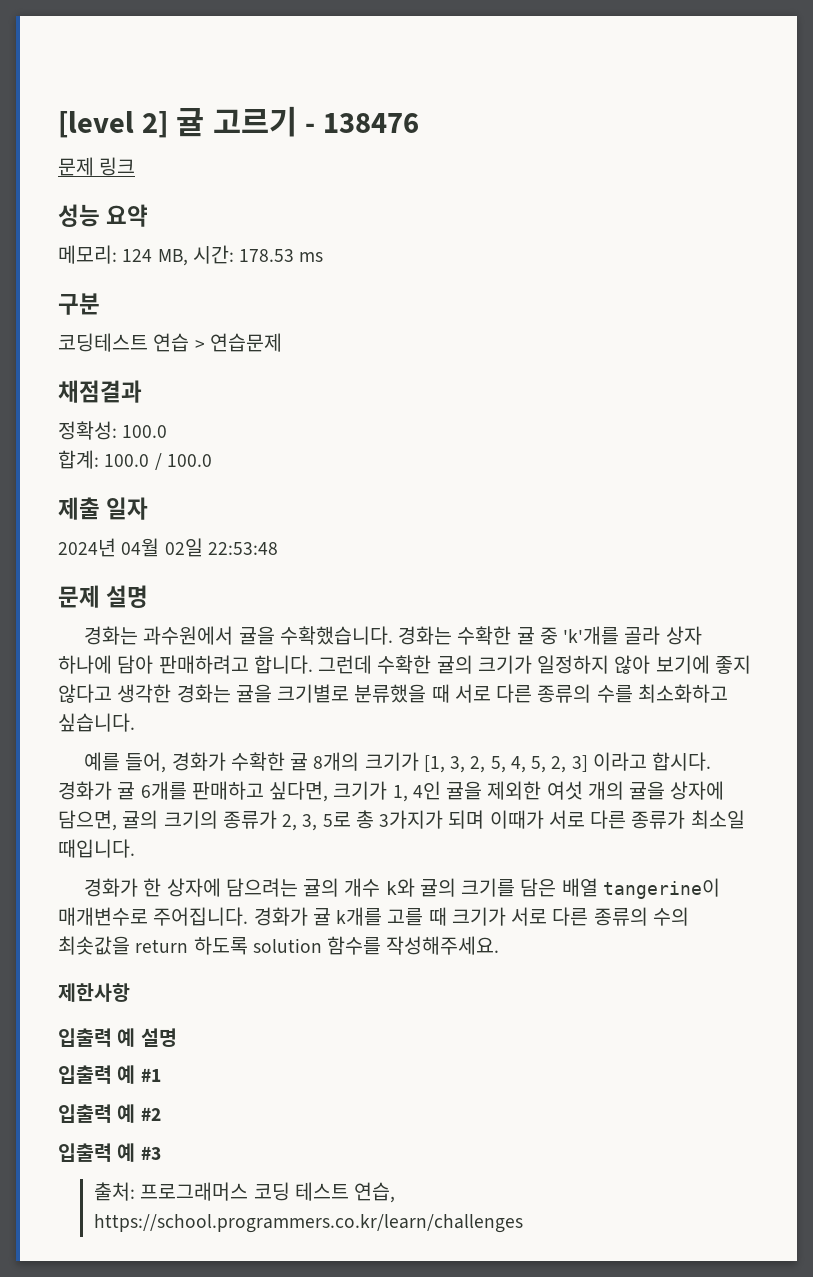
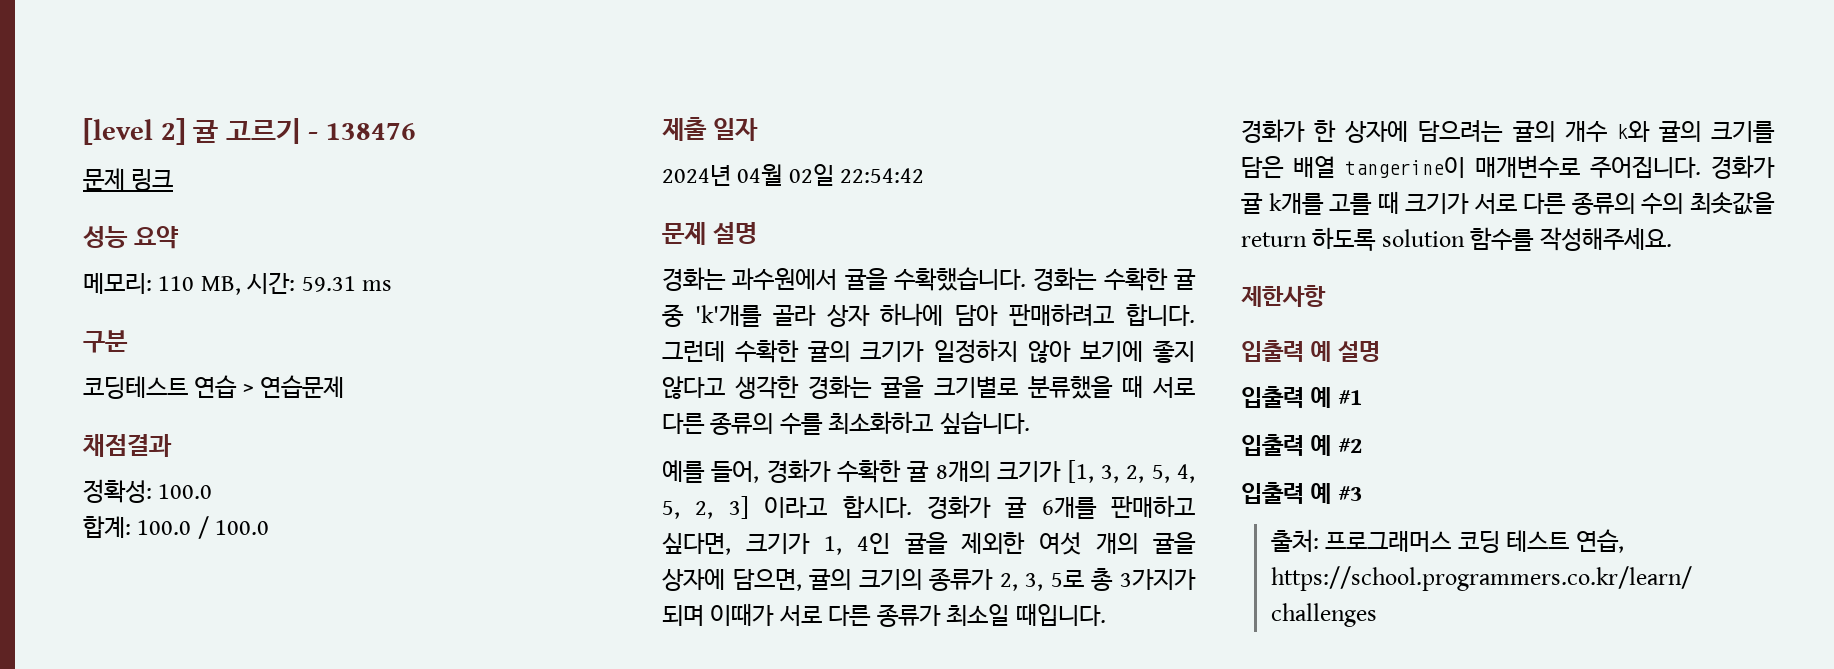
- 메모리: 124 MB, 시간: 178.53 ms
+ 메모리: 110 MB, 시간: 59.31 ms
- 2024년 04월 02일 22:53:48
+ 2024년 04월 02일 22:54:42

